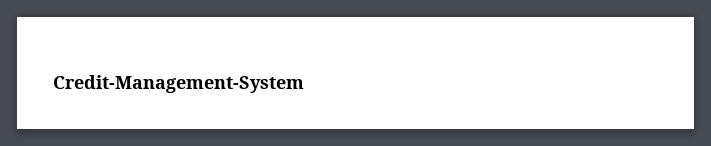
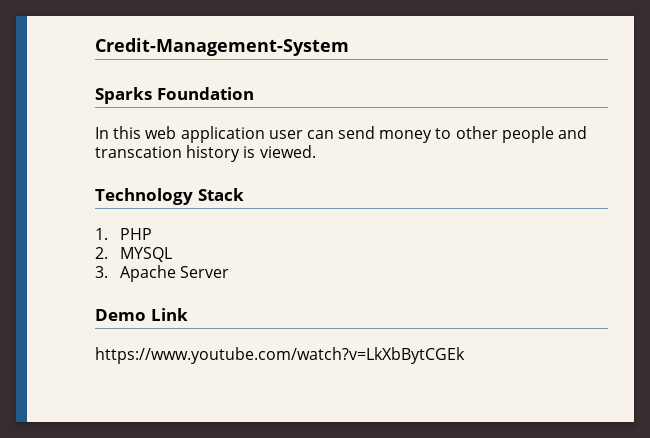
+ Sparks Foundation
+ In this web application user can send money to other people and transcation history is viewed.
+ Technology Stack
+ 1. PHP
+ 2. MYSQL
+ 3. Apache Server
+ Demo Link
+ https://www.youtube.com/watch?v=LkXbBytCGEk

